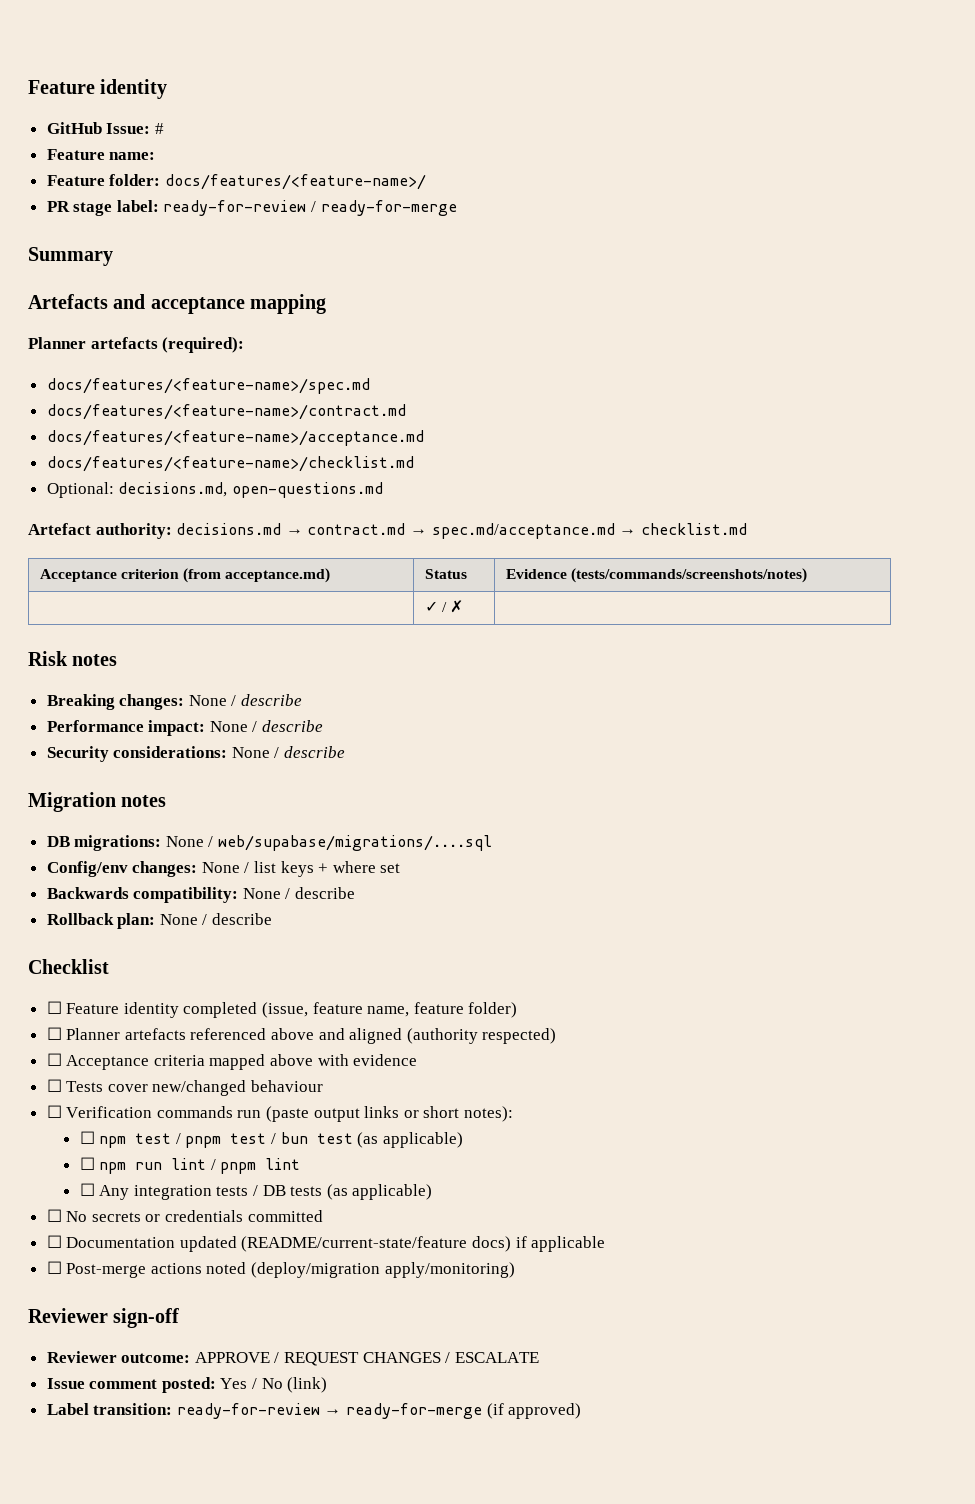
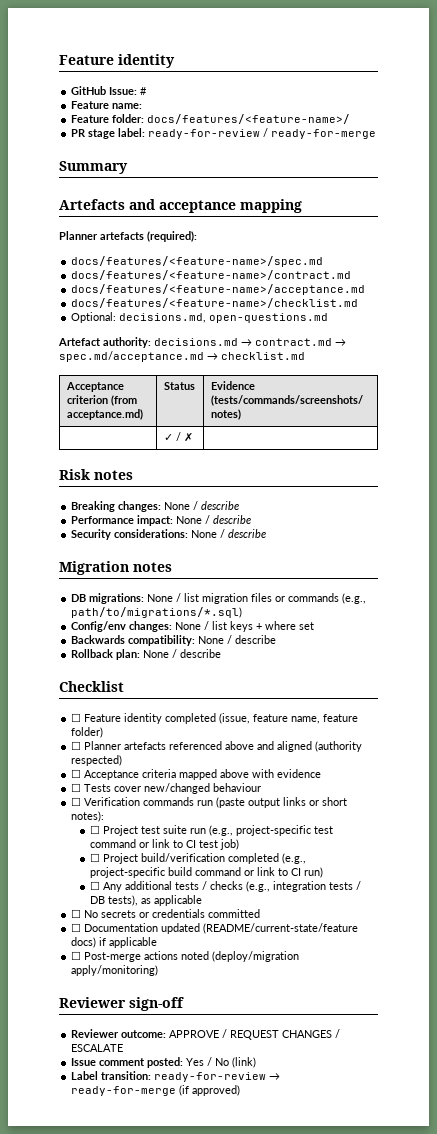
- DB migrations: None / web/supabase/migrations/....sql
+ DB migrations: None / list migration files or commands (e.g., path/to/migrations/*.sql)
- ☐ npm test / pnpm test / bun test (as applicable)
- ☐ npm run lint / pnpm lint
- ☐ Any integration tests / DB tests (as applicable)
+ ☐ Project test suite run (e.g., project-specific test command or link to CI test job)
+ ☐ Project build/verification completed (e.g., project-specific build command or link to CI run)
+ ☐ Any additional tests / checks (e.g., integration tests / DB tests), as applicable

